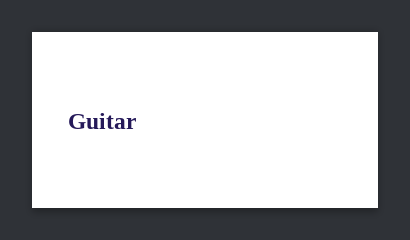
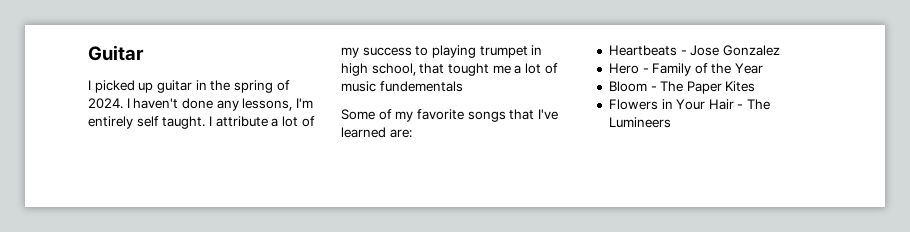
+ I picked up guitar in the spring of 2024. I haven't done any lessons, I'm entirely self taught. I attribute a lot of my success to playing trumpet in high school, that tought me a lot of music fundementals
+ Some of my favorite songs that I've learned are:
+ Heartbeats - Jose Gonzalez
+ Hero - Family of the Year
+ Bloom - The Paper Kites
+ Flowers in Your Hair - The Lumineers

